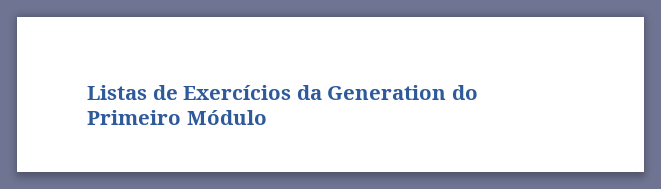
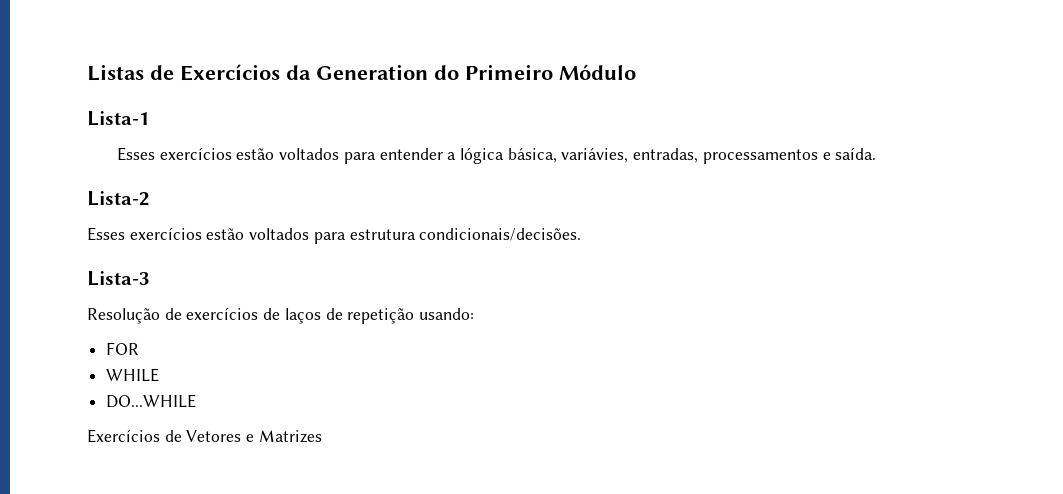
+ Lista-1
+ Esses exercícios estão voltados para entender a lógica básica, variávies, entradas, processamentos e saída.
+ Lista-2
+ Esses exercícios estão voltados para estrutura condicionais/decisões.
+ Lista-3
+ Resolução de exercícios de laços de repetição usando:
+ FOR
+ WHILE
+ DO...WHILE
+ Exercícios de Vetores e Matrizes

